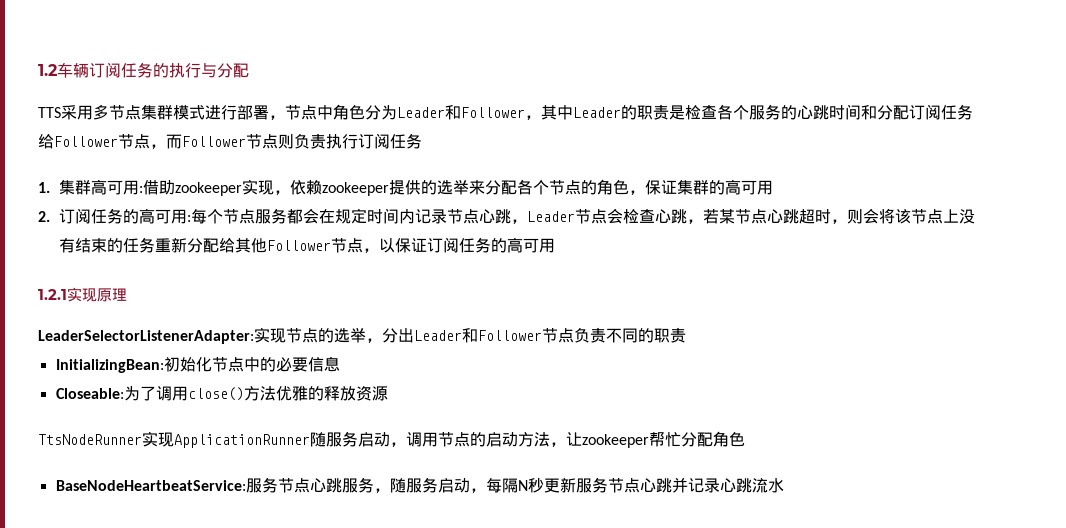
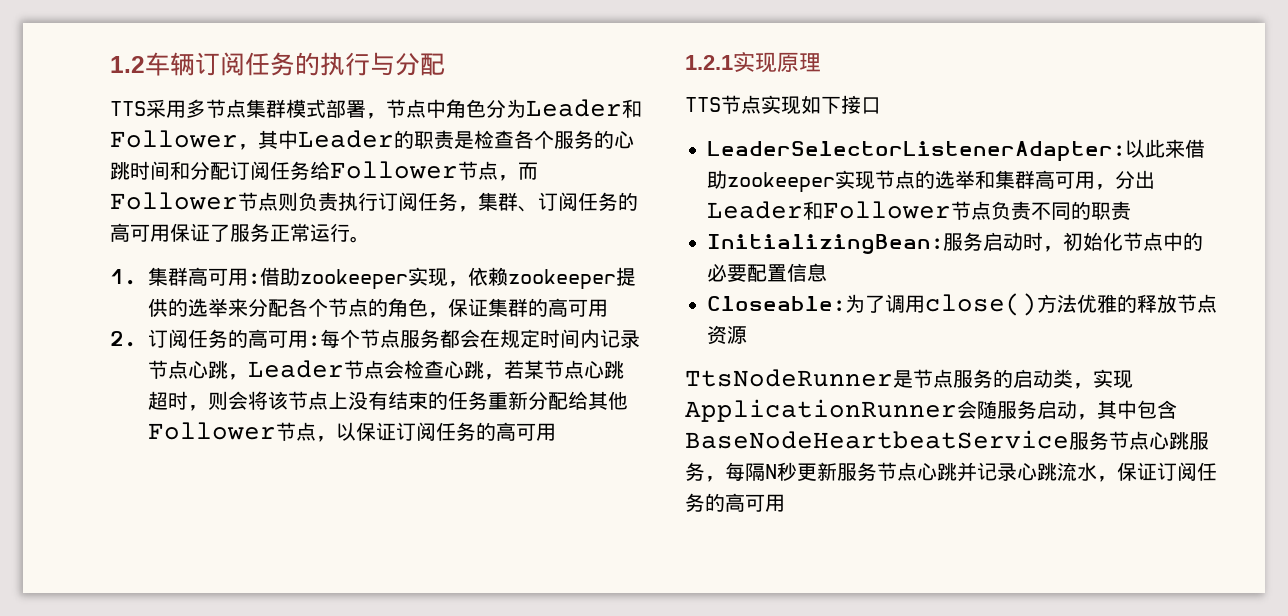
- TTS采用多节点集群模式进行部署，节点中角色分为Leader和Follower，其中Leader的职责是检查各个服务的心跳时间和分配订阅任务给Follower节点，而Follower节点则负责执行订阅任务
+ TTS采用多节点集群模式部署，节点中角色分为Leader和Follower，其中Leader的职责是检查各个服务的心跳时间和分配订阅任务给Follower节点，而Follower节点则负责执行订阅任务，集群、订阅任务的高可用保证了服务正常运行。
- LeaderSelectorListenerAdapter:实现节点的选举，分出Leader和Follower节点负责不同的职责
+ TTS节点实现如下接口
+ LeaderSelectorListenerAdapter:以此来借助zookeeper实现节点的选举和集群高可用，分出Leader和Follower节点负责不同的职责
- InitializingBean:初始化节点中的必要信息
+ InitializingBean:服务启动时，初始化节点中的必要配置信息
- Closeable:为了调用close()方法优雅的释放资源
+ Closeable:为了调用close()方法优雅的释放节点资源
- TtsNodeRunner实现ApplicationRunner随服务启动，调用节点的启动方法，让zookeeper帮忙分配角色
- BaseNodeHeartbeatService:服务节点心跳服务，随服务启动，每隔N秒更新服务节点心跳并记录心跳流水
+ TtsNodeRunner是节点服务的启动类，实现ApplicationRunner会随服务启动，其中包含BaseNodeHeartbeatService服务节点心跳服务，每隔N秒更新服务节点心跳并记录心跳流水，保证订阅任务的高可用

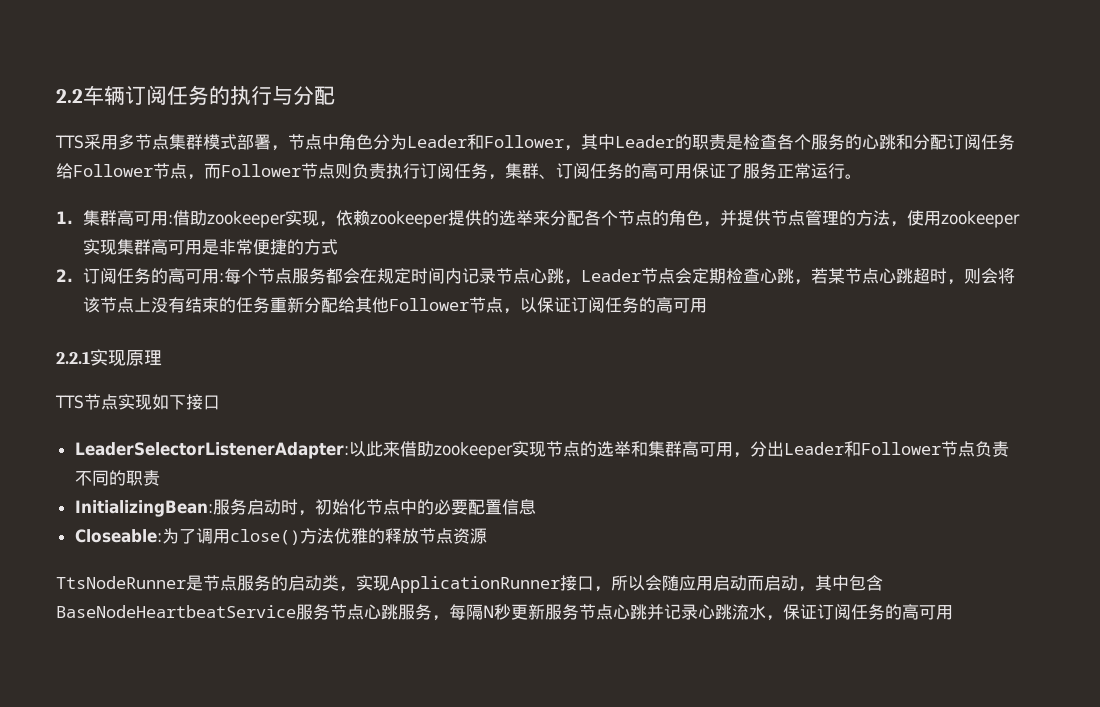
- 1.2车辆订阅任务的执行与分配
+ 2.2车辆订阅任务的执行与分配
- TTS采用多节点集群模式部署，节点中角色分为Leader和Follower，其中Leader的职责是检查各个服务的心跳时间和分配订阅任务给Follower节点，而Follower节点则负责执行订阅任务，集群、订阅任务的高可用保证了服务正常运行。
+ TTS采用多节点集群模式部署，节点中角色分为Leader和Follower，其中Leader的职责是检查各个服务的心跳和分配订阅任务给Follower节点，而Follower节点则负责执行订阅任务，集群、订阅任务的高可用保证了服务正常运行。
- 1.集群高可用:借助zookeeper实现，依赖zookeeper提供的选举来分配各个节点的角色，保证集群的高可用
+ 1.集群高可用:借助zookeeper实现，依赖zookeeper提供的选举来分配各个节点的角色，并提供节点管理的方法，使用zookeeper实现集群高可用是非常便捷的方式
- 2.订阅任务的高可用:每个节点服务都会在规定时间内记录节点心跳，Leader节点会检查心跳，若某节点心跳超时，则会将该节点上没有结束的任务重新分配给其他Follower节点，以保证订阅任务的高可用
+ 2.订阅任务的高可用:每个节点服务都会在规定时间内记录节点心跳，Leader节点会定期检查心跳，若某节点心跳超时，则会将该节点上没有结束的任务重新分配给其他Follower节点，以保证订阅任务的高可用
- 1.2.1实现原理
+ 2.2.1实现原理
- TtsNodeRunner是节点服务的启动类，实现ApplicationRunner会随服务启动，其中包含BaseNodeHeartbeatService服务节点心跳服务，每隔N秒更新服务节点心跳并记录心跳流水，保证订阅任务的高可用
+ TtsNodeRunner是节点服务的启动类，实现ApplicationRunner接口，所以会随应用启动而启动，其中包含BaseNodeHeartbeatService服务节点心跳服务，每隔N秒更新服务节点心跳并记录心跳流水，保证订阅任务的高可用

